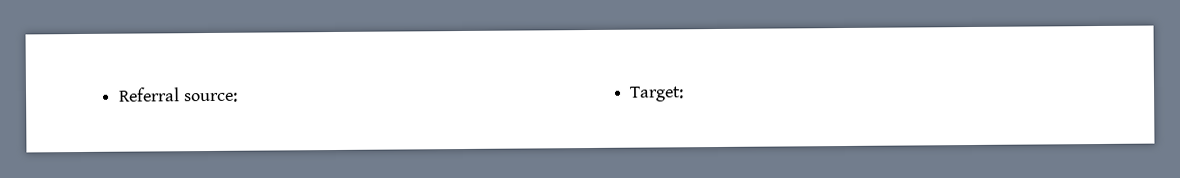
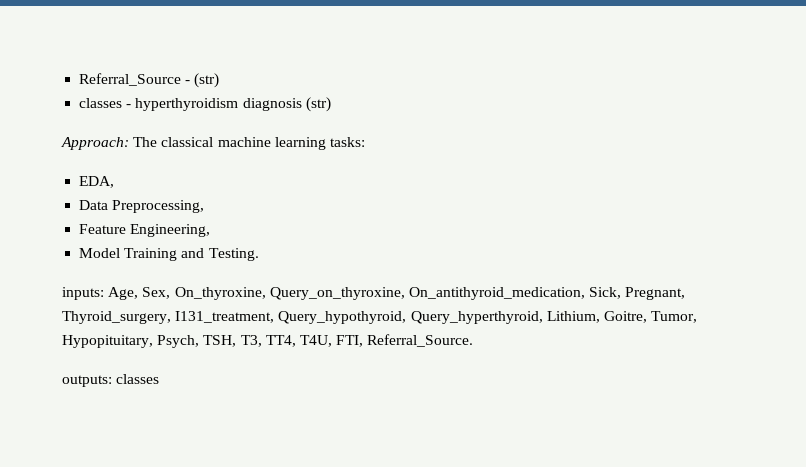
- Referral source:
- Target:
+ Referral_Source - (str)
+ classes - hyperthyroidism diagnosis (str)
+ Approach: The classical machine learning tasks:
+ EDA,
+ Data Preprocessing,
+ Feature Engineering,
+ Model Training and Testing.
+ inputs: Age, Sex, On_thyroxine, Query_on_thyroxine, On_antithyroid_medication, Sick, Pregnant, Thyroid_surgery, I131_treatment, Query_hypothyroid, Query_hyperthyroid, Lithium, Goitre, Tumor, Hypopituitary, Psych, TSH, T3, TT4, T4U, FTI, Referral_Source.
+ outputs: classes

